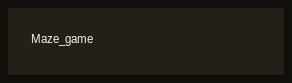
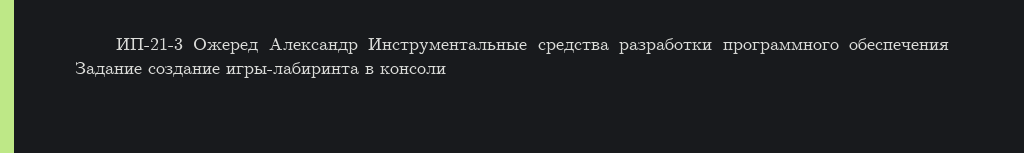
- Maze_game
+ ИП-21-3 Ожеред Александр Инструментальные средства разработки программного обеспечения Задание создание игры-лабиринта в консоли

